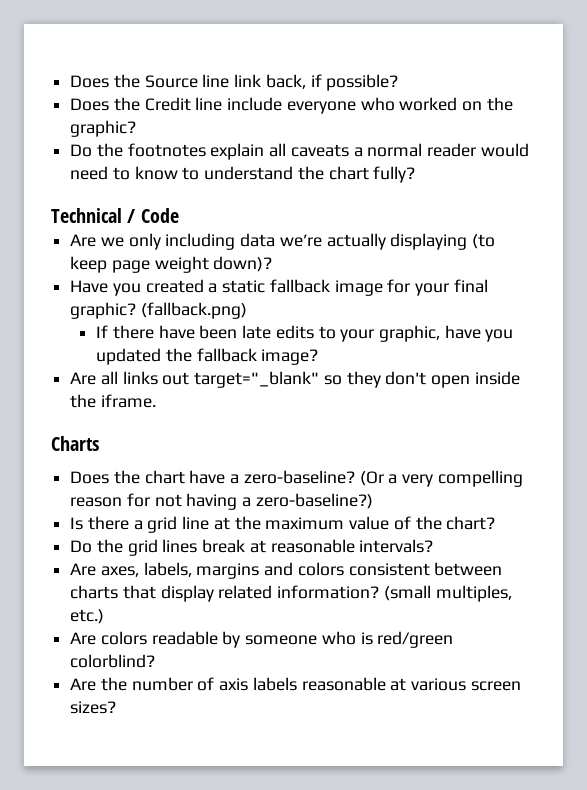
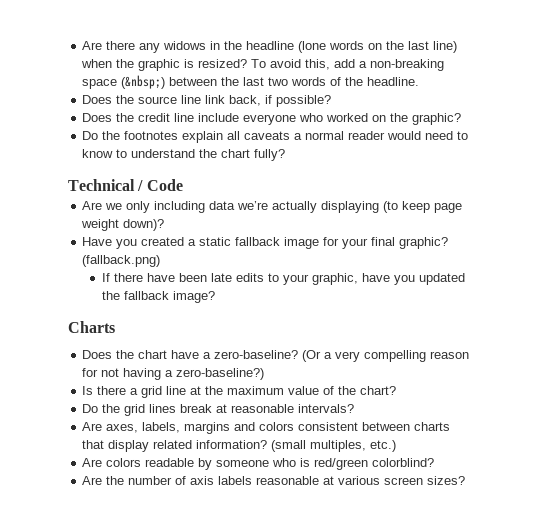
- Does the Source line link back, if possible?
+ Are there any widows in the headline (lone words on the last line) when the graphic is resized? To avoid this, add a non-breaking space (&nbsp;) between the last two words of the headline.
+ Does the source line link back, if possible?
- Does the Credit line include everyone who worked on the graphic?
+ Does the credit line include everyone who worked on the graphic?
- Are all links out target="_blank" so they don't open inside the iframe.

